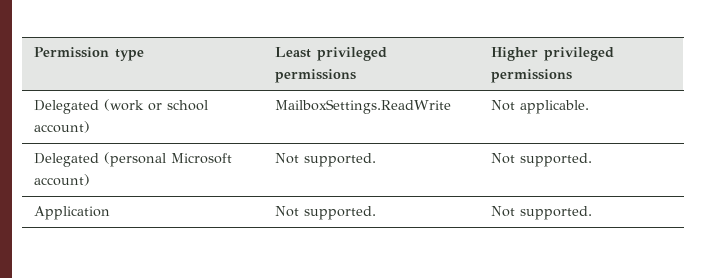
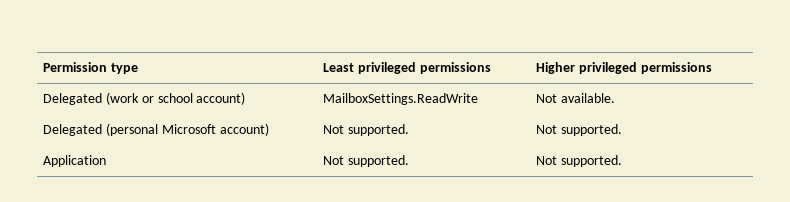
- Delegated (work or school account) | MailboxSettings.ReadWrite | Not applicable.
+ Delegated (work or school account) | MailboxSettings.ReadWrite | Not available.

